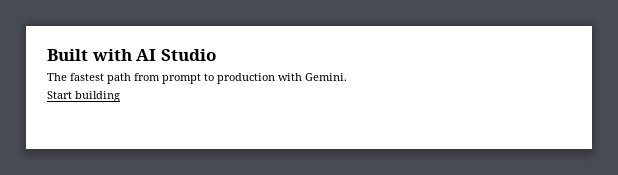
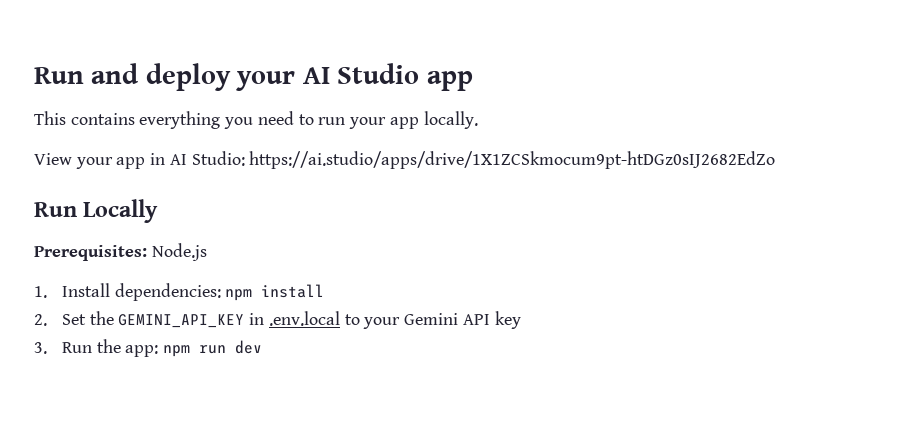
- Built with AI Studio
- The fastest path from prompt to production with Gemini.
- Start building
+ Run and deploy your AI Studio app
+ This contains everything you need to run your app locally.
+ View your app in AI Studio: https://ai.studio/apps/drive/1X1ZCSkmocum9pt-htDGz0sIJ2682EdZo
+ Run Locally
+ Prerequisites: Node.js
+ 1. Install dependencies: npm install
+ 2. Set the GEMINI_API_KEY in .env.local to your Gemini API key
+ 3. Run the app: npm run dev

